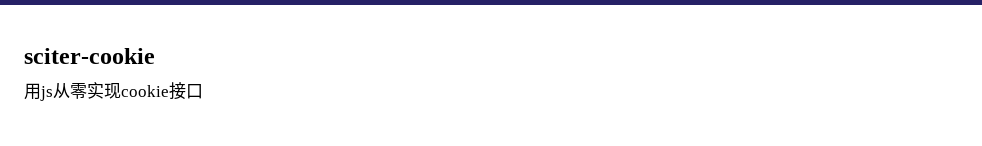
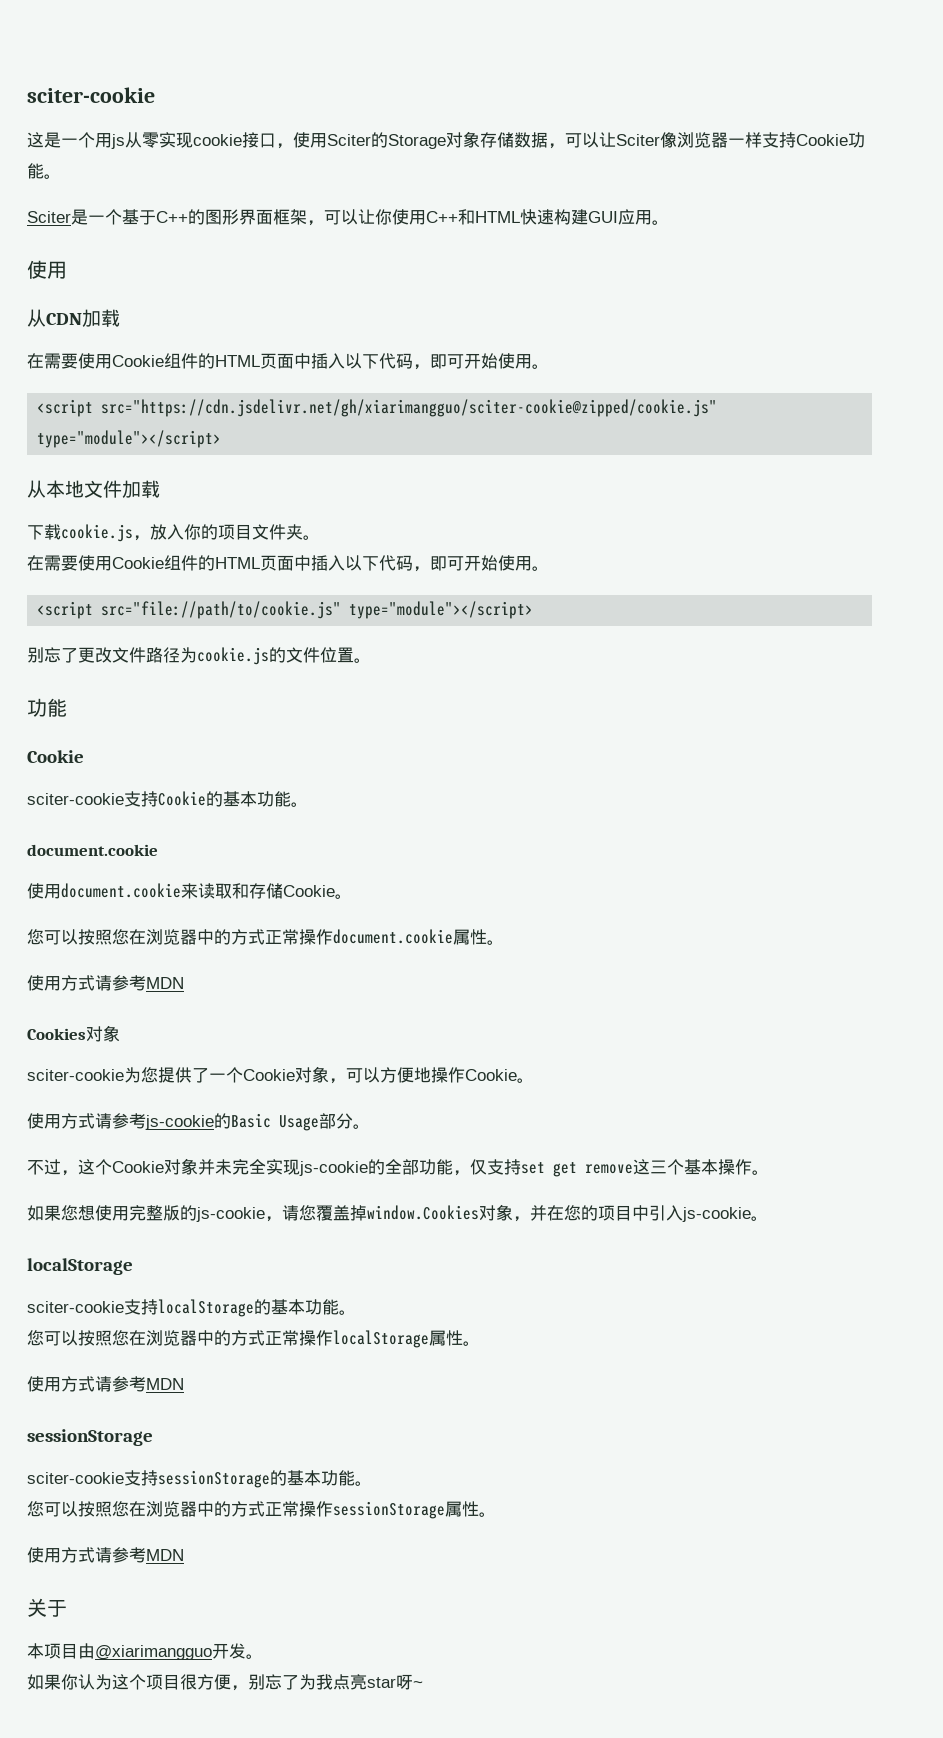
- 用js从零实现cookie接口
+ 这是一个用js从零实现cookie接口，使用Sciter的Storage对象存储数据，可以让Sciter像浏览器一样支持Cookie功能。
+ Sciter是一个基于C++的图形界面框架，可以让你使用C++和HTML快速构建GUI应用。
+ 使用
+ 从CDN加载
+ 在需要使用Cookie组件的HTML页面中插入以下代码，即可开始使用。
+ <script src="https://cdn.jsdelivr.net/gh/xiarimangguo/sciter-cookie@zipped/cookie.js" type="module"></script>
+ 从本地文件加载
+ 下载cookie.js，放入你的项目文件夹。
+ 在需要使用Cookie组件的HTML页面中插入以下代码，即可开始使用。
+ <script src="file://path/to/cookie.js" type="module"></script>
+ 别忘了更改文件路径为cookie.js的文件位置。
+ 功能
+ Cookie
+ sciter-cookie支持Cookie的基本功能。
+ document.cookie
+ 使用document.cookie来读取和存储Cookie。
+ 您可以按照您在浏览器中的方式正常操作document.cookie属性。
+ 使用方式请参考MDN
+ Cookies对象
+ sciter-cookie为您提供了一个Cookie对象，可以方便地操作Cookie。
+ 使用方式请参考js-cookie的Basic Usage部分。
+ 不过，这个Cookie对象并未完全实现js-cookie的全部功能，仅支持set get remove这三个基本操作。
+ 如果您想使用完整版的js-cookie，请您覆盖掉window.Cookies对象，并在您的项目中引入js-cookie。
+ localStorage
+ sciter-cookie支持localStorage的基本功能。
+ 您可以按照您在浏览器中的方式正常操作localStorage属性。
+ 使用方式请参考MDN
+ sessionStorage
+ sciter-cookie支持sessionStorage的基本功能。
+ 您可以按照您在浏览器中的方式正常操作sessionStorage属性。
+ 使用方式请参考MDN
+ 关于
+ 本项目由@xiarimangguo开发。
+ 如果你认为这个项目很方便，别忘了为我点亮star呀~

